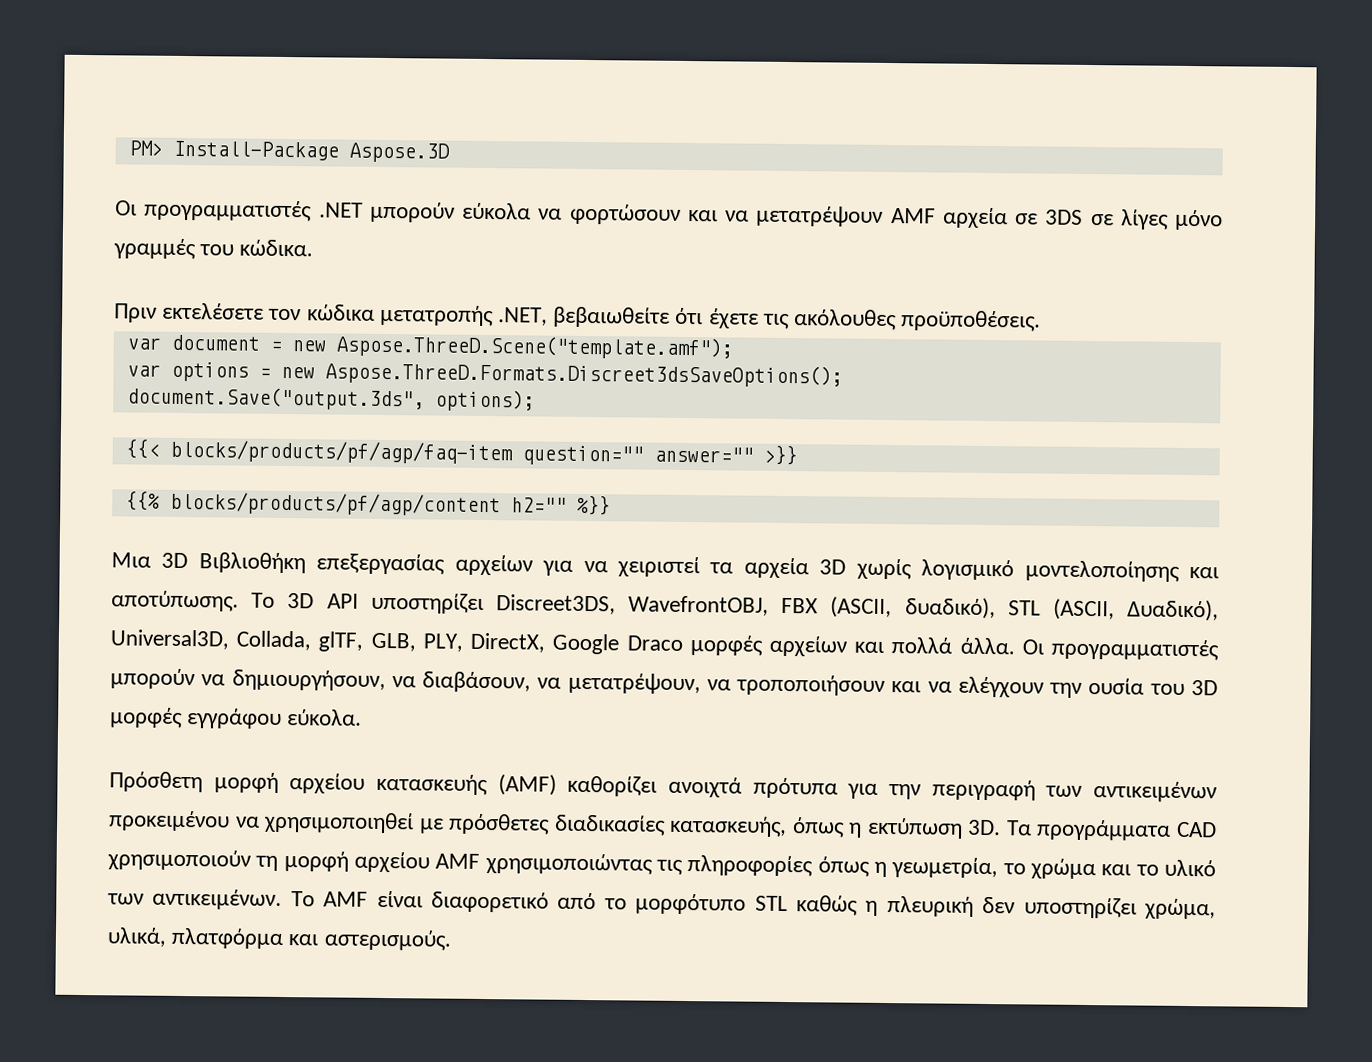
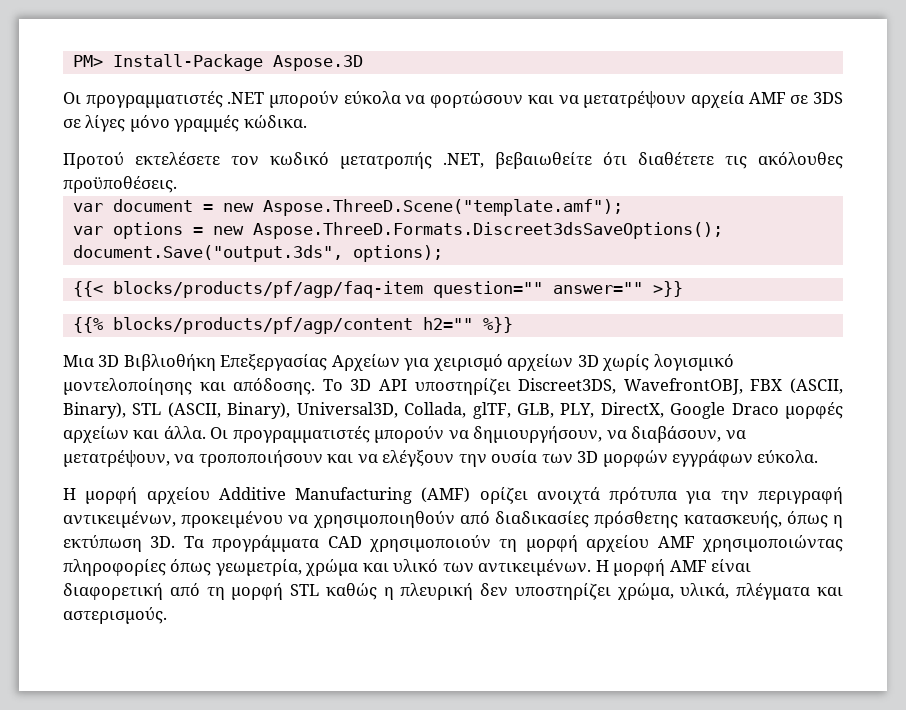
- Οι προγραμματιστές .NET μπορούν εύκολα να φορτώσουν και να μετατρέψουν AMF αρχεία σε 3DS σε λίγες μόνο γραμμές του κώδικα.
+ Οι προγραμματιστές .NET μπορούν εύκολα να φορτώσουν και να μετατρέψουν αρχεία AMF σε 3DS σε λίγες μόνο γραμμές κώδικα.
- Πριν εκτελέσετε τον κώδικα μετατροπής .NET, βεβαιωθείτε ότι έχετε τις ακόλουθες προϋποθέσεις.
+ Προτού εκτελέσετε τον κωδικό μετατροπής .NET, βεβαιωθείτε ότι διαθέτετε τις ακόλουθες προϋποθέσεις.
- Μια 3D Βιβλιοθήκη επεξεργασίας αρχείων για να χειριστεί τα αρχεία 3D χωρίς λογισμικό μοντελοποίησης και αποτύπωσης.
+ Μια 3D Βιβλιοθήκη Επεξεργασίας Αρχείων για χειρισμό αρχείων 3D χωρίς λογισμικό μοντελοποίησης και απόδοσης.
- Το 3D API υποστηρίζει Discreet3DS, WavefrontOBJ, FBX (ASCII, δυαδικό), STL (ASCII, Δυαδικό), Universal3D, Collada, glTF, GLB, PLY, DirectX, Google Draco μορφές αρχείων και πολλά άλλα.
+ Το 3D API υποστηρίζει Discreet3DS, WavefrontOBJ, FBX (ASCII, Binary), STL (ASCII, Binary), Universal3D, Collada, glTF, GLB, PLY, DirectX, Google Draco μορφές αρχείων και άλλα.
- Οι προγραμματιστές μπορούν να δημιουργήσουν, να διαβάσουν, να μετατρέψουν, να τροποποιήσουν και να ελέγχουν την ουσία του 3D μορφές εγγράφου εύκολα.
+ Οι προγραμματιστές μπορούν να δημιουργήσουν, να διαβάσουν, να μετατρέψουν, να τροποποιήσουν και να ελέγξουν την ουσία των 3D μορφών εγγράφων εύκολα.
- Πρόσθετη μορφή αρχείου κατασκευής (AMF) καθορίζει ανοιχτά πρότυπα για την περιγραφή των αντικειμένων προκειμένου να χρησιμοποιηθεί με πρόσθετες διαδικασίες κατασκευής, όπως η εκτύπωση 3D.
+ Η μορφή αρχείου Additive Manufacturing (AMF) ορίζει ανοιχτά πρότυπα για την περιγραφή αντικειμένων, προκειμένου να χρησιμοποιηθούν από διαδικασίες πρόσθετης κατασκευής, όπως η εκτύπωση 3D.
- Τα προγράμματα CAD χρησιμοποιούν τη μορφή αρχείου AMF χρησιμοποιώντας τις πληροφορίες όπως η γεωμετρία, το χρώμα και το υλικό των αντικειμένων.
+ Τα προγράμματα CAD χρησιμοποιούν τη μορφή αρχείου AMF χρησιμοποιώντας πληροφορίες όπως γεωμετρία, χρώμα και υλικό των αντικειμένων.
- Το AMF είναι διαφορετικό από το μορφότυπο STL καθώς η πλευρική δεν υποστηρίζει χρώμα, υλικά, πλατφόρμα και αστερισμούς.
+ Η μορφή AMF είναι διαφορετική από τη μορφή STL καθώς η πλευρική δεν υποστηρίζει χρώμα, υλικά, πλέγματα και αστερισμούς.

